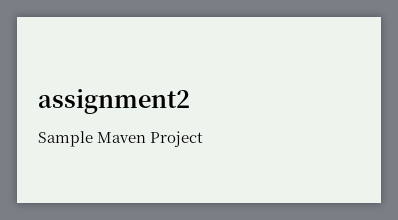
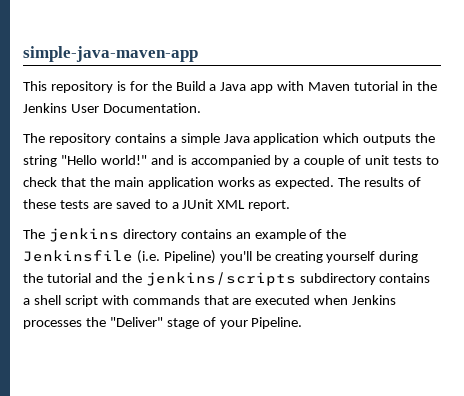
- assignment2
- Sample Maven Project
+ simple-java-maven-app
+ This repository is for the Build a Java app with Maven tutorial in the Jenkins User Documentation.
+ The repository contains a simple Java application which outputs the string "Hello world!" and is accompanied by a couple of unit tests to check that the main application works as expected. The results of these tests are saved to a JUnit XML report.
+ The jenkins directory contains an example of the Jenkinsfile (i.e. Pipeline) you'll be creating yourself during the tutorial and the jenkins/scripts subdirectory contains a shell script with commands that are executed when Jenkins processes the "Deliver" stage of your Pipeline.

